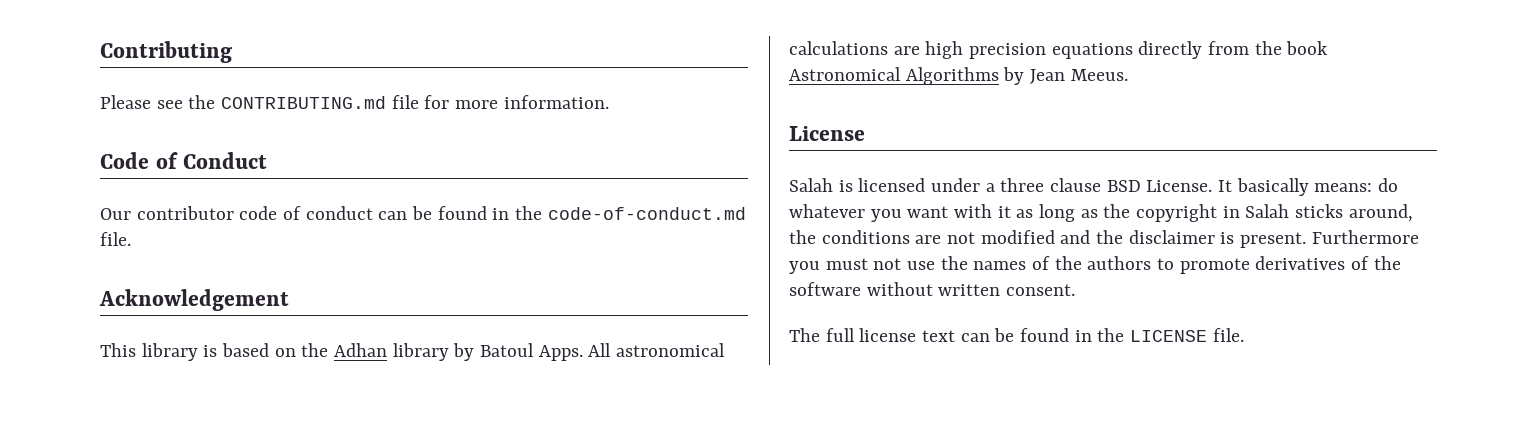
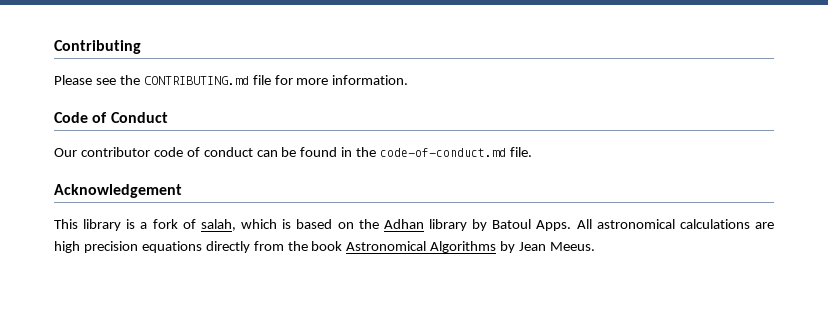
- This library is based on the Adhan library by Batoul Apps.
+ This library is a fork of salah, which is based on the Adhan library by Batoul Apps.
- License
- Salah is licensed under a three clause BSD License. It basically means: do whatever you want with it as long as the copyright in Salah sticks around, the conditions are not modified and the disclaimer is present. Furthermore you must not use the names of the authors to promote derivatives of the software without written consent.
- The full license text can be found in the LICENSE file.

